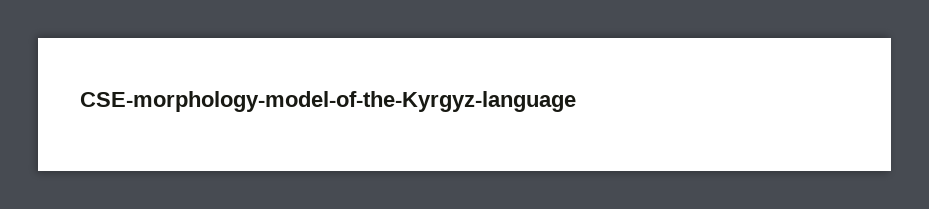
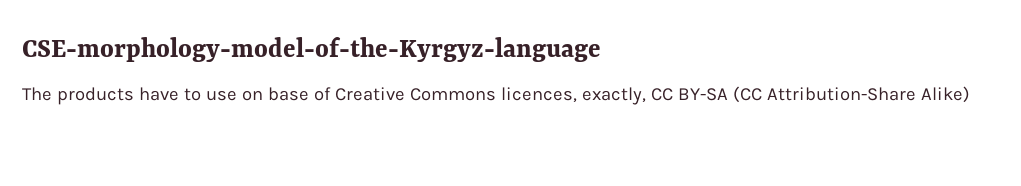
+ The products have to use on base of Creative Commons licences, exactly, CC BY-SA (CC Attribution-Share Alike)

